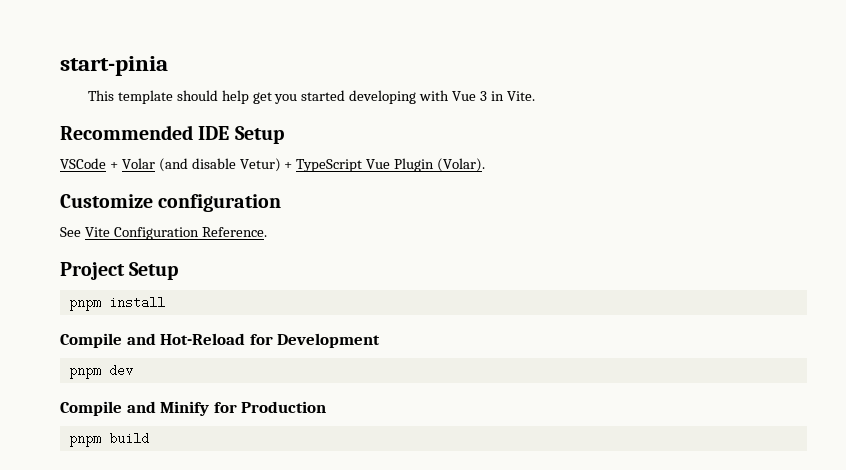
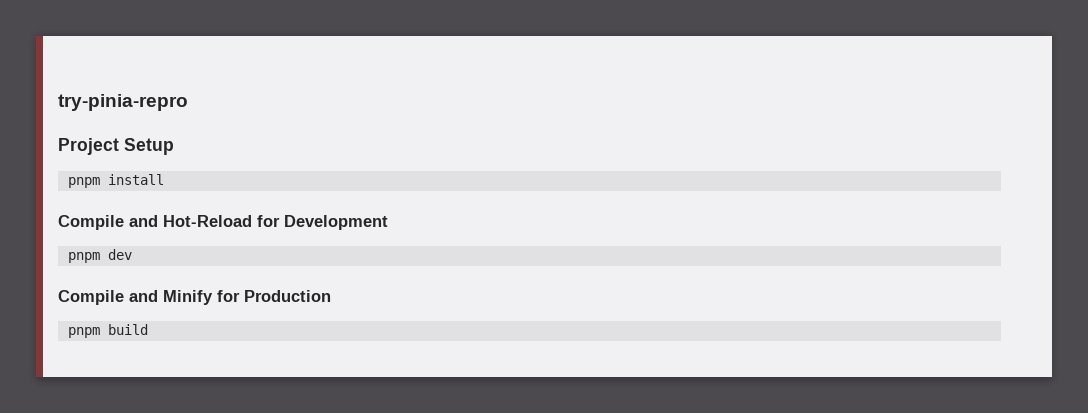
- start-pinia
- This template should help get you started developing with Vue 3 in Vite.
- Recommended IDE Setup
- VSCode + Volar (and disable Vetur) + TypeScript Vue Plugin (Volar).
- Customize configuration
- See Vite Configuration Reference.
+ try-pinia-repro

